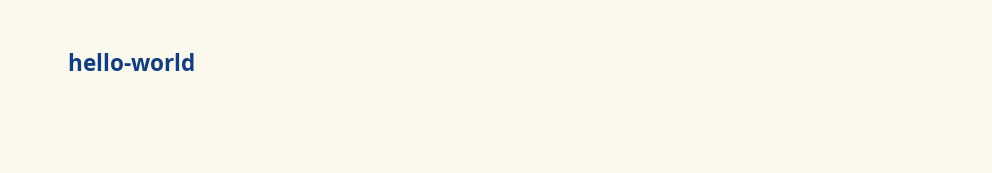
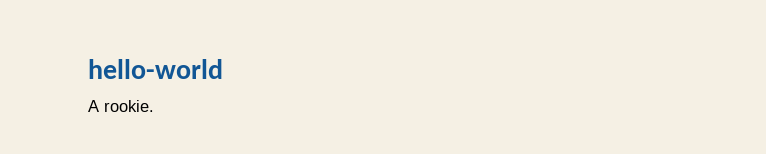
+ A rookie.

